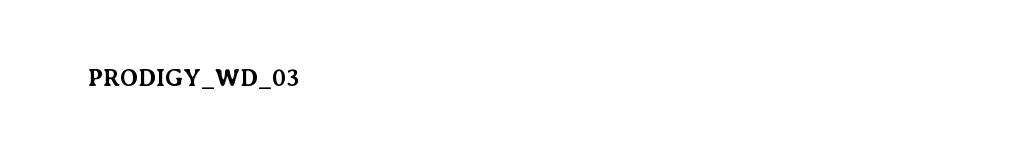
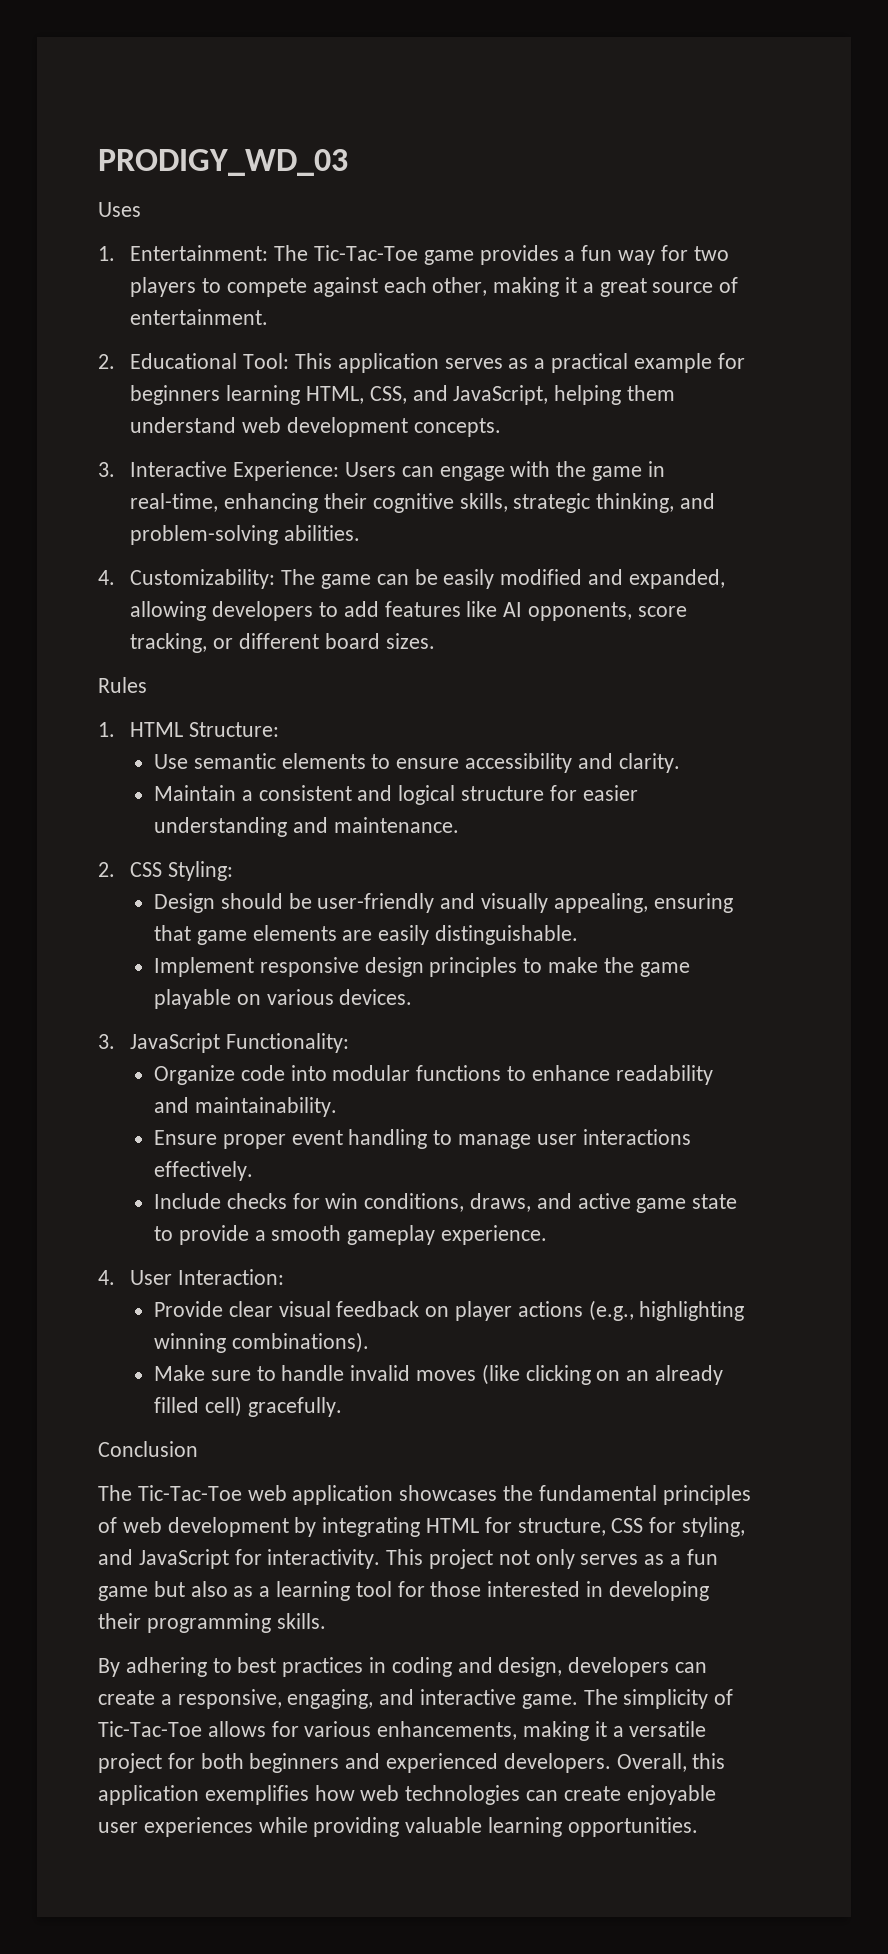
+ Uses
+ 1. Entertainment: The Tic-Tac-Toe game provides a fun way for two players to compete against each other, making it a great source of entertainment.
+ 2. Educational Tool: This application serves as a practical example for beginners learning HTML, CSS, and JavaScript, helping them understand web development concepts.
+ 3. Interactive Experience: Users can engage with the game in real-time, enhancing their cognitive skills, strategic thinking, and problem-solving abilities.
+ 4. Customizability: The game can be easily modified and expanded, allowing developers to add features like AI opponents, score tracking, or different board sizes.
+ Rules
+ 1. HTML Structure:
+ Use semantic elements to ensure accessibility and clarity.
+ Maintain a consistent and logical structure for easier understanding and maintenance.
+ 2. CSS Styling:
+ Design should be user-friendly and visually appealing, ensuring that game elements are easily distinguishable.
+ Implement responsive design principles to make the game playable on various devices.
+ 3. JavaScript Functionality:
+ Organize code into modular functions to enhance readability and maintainability.
+ Ensure proper event handling to manage user interactions effectively.
+ Include checks for win conditions, draws, and active game state to provide a smooth gameplay experience.
+ 4. User Interaction:
+ Provide clear visual feedback on player actions (e.g., highlighting winning combinations).
+ Make sure to handle invalid moves (like clicking on an already filled cell) gracefully.
+ Conclusion
+ The Tic-Tac-Toe web application showcases the fundamental principles of web development by integrating HTML for structure, CSS for styling, and JavaScript for interactivity. This project not only serves as a fun game but also as a learning tool for those interested in developing their programming skills.
+ By adhering to best practices in coding and design, developers can create a responsive, engaging, and interactive game. The simplicity of Tic-Tac-Toe allows for various enhancements, making it a versatile project for both beginners and experienced developers. Overall, this application exemplifies how web technologies can create enjoyable user experiences while providing valuable learning opportunities.

